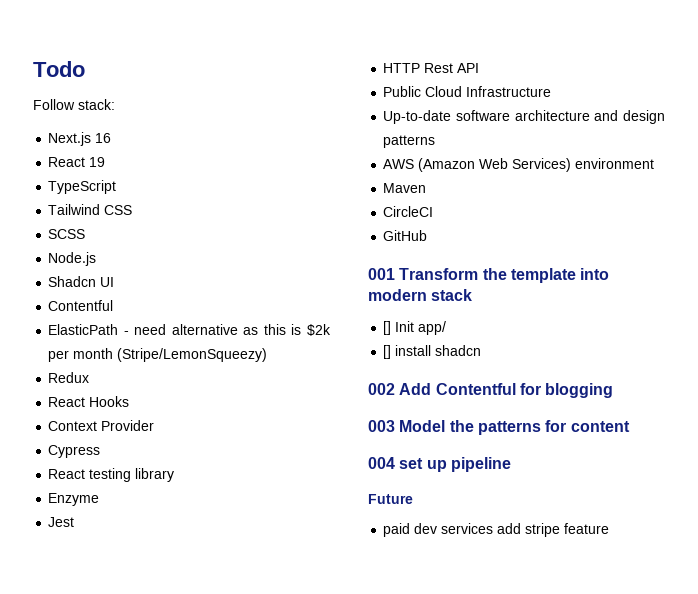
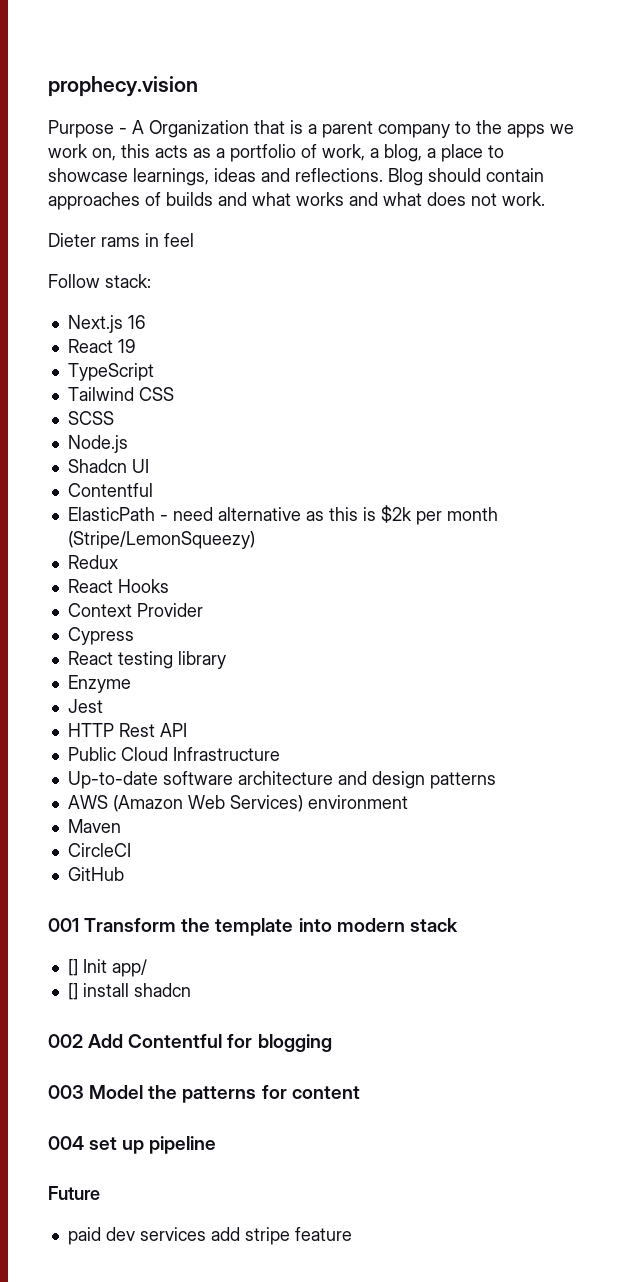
- Todo
+ prophecy.vision
+ Purpose - A Organization that is a parent company to the apps we work on, this acts as a portfolio of work, a blog, a place to showcase learnings, ideas and reflections. Blog should contain approaches of builds and what works and what does not work.
+ Dieter rams in feel

